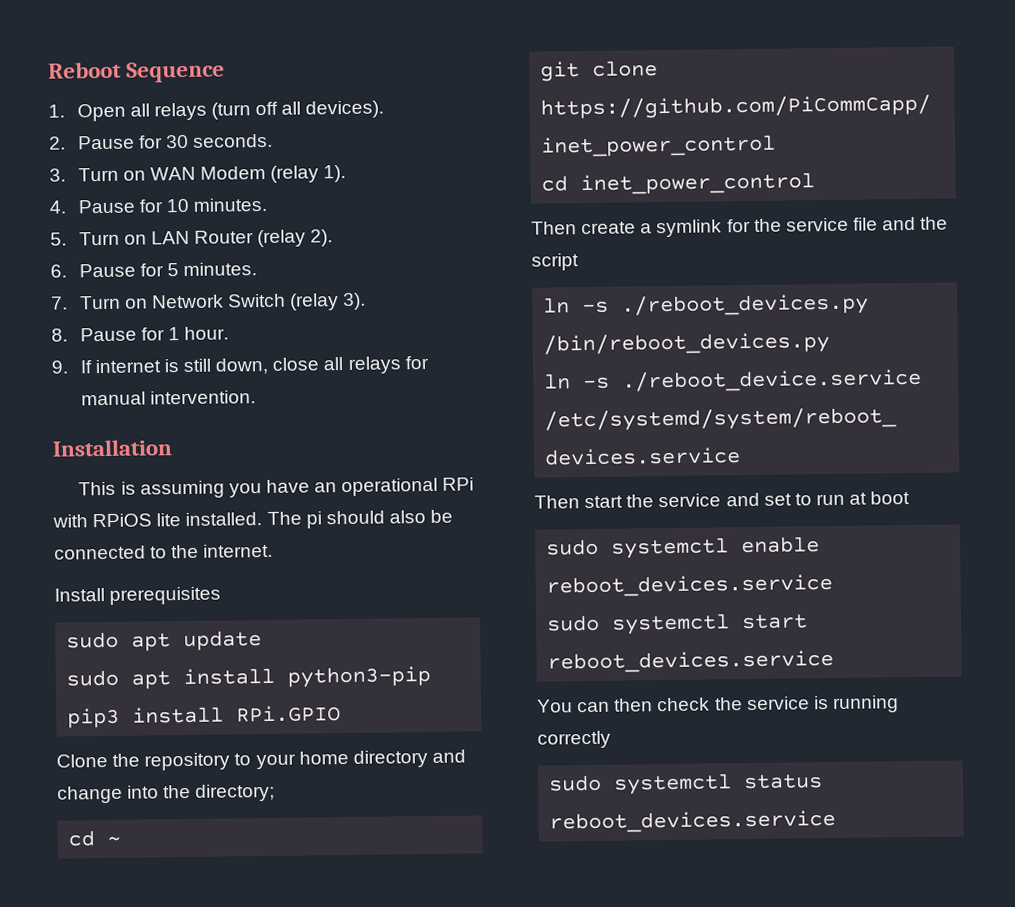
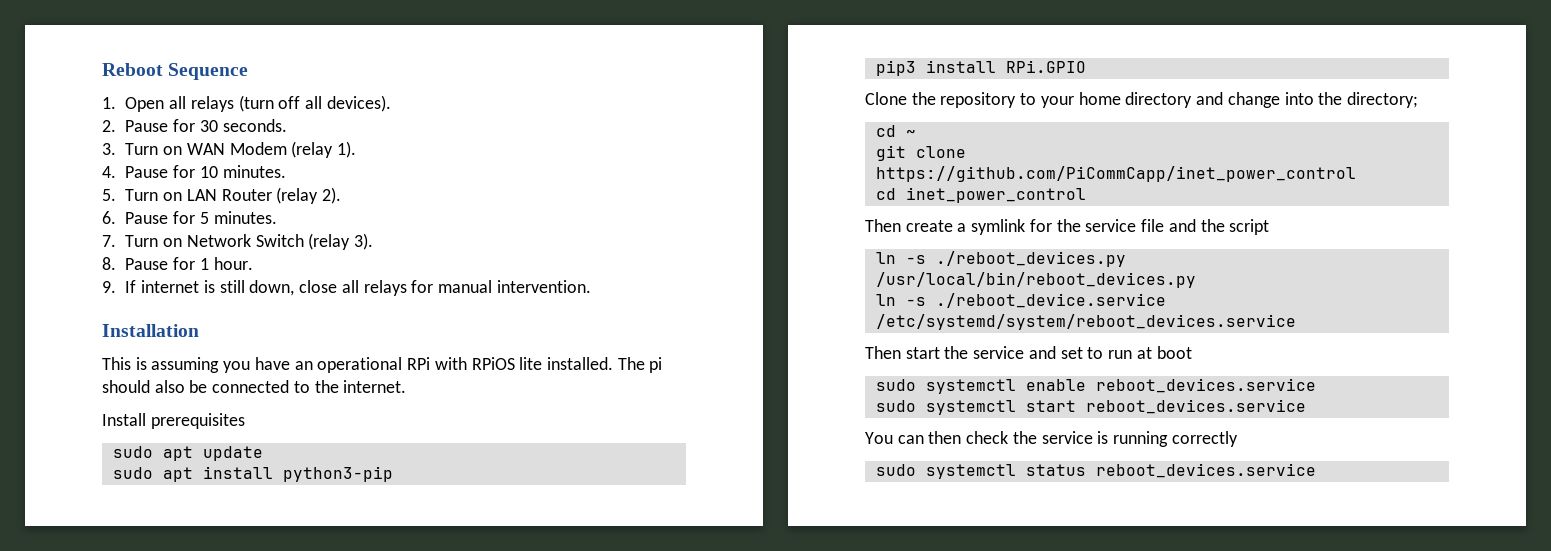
- ln -s ./reboot_devices.py /bin/reboot_devices.py
+ ln -s ./reboot_devices.py /usr/local/bin/reboot_devices.py

